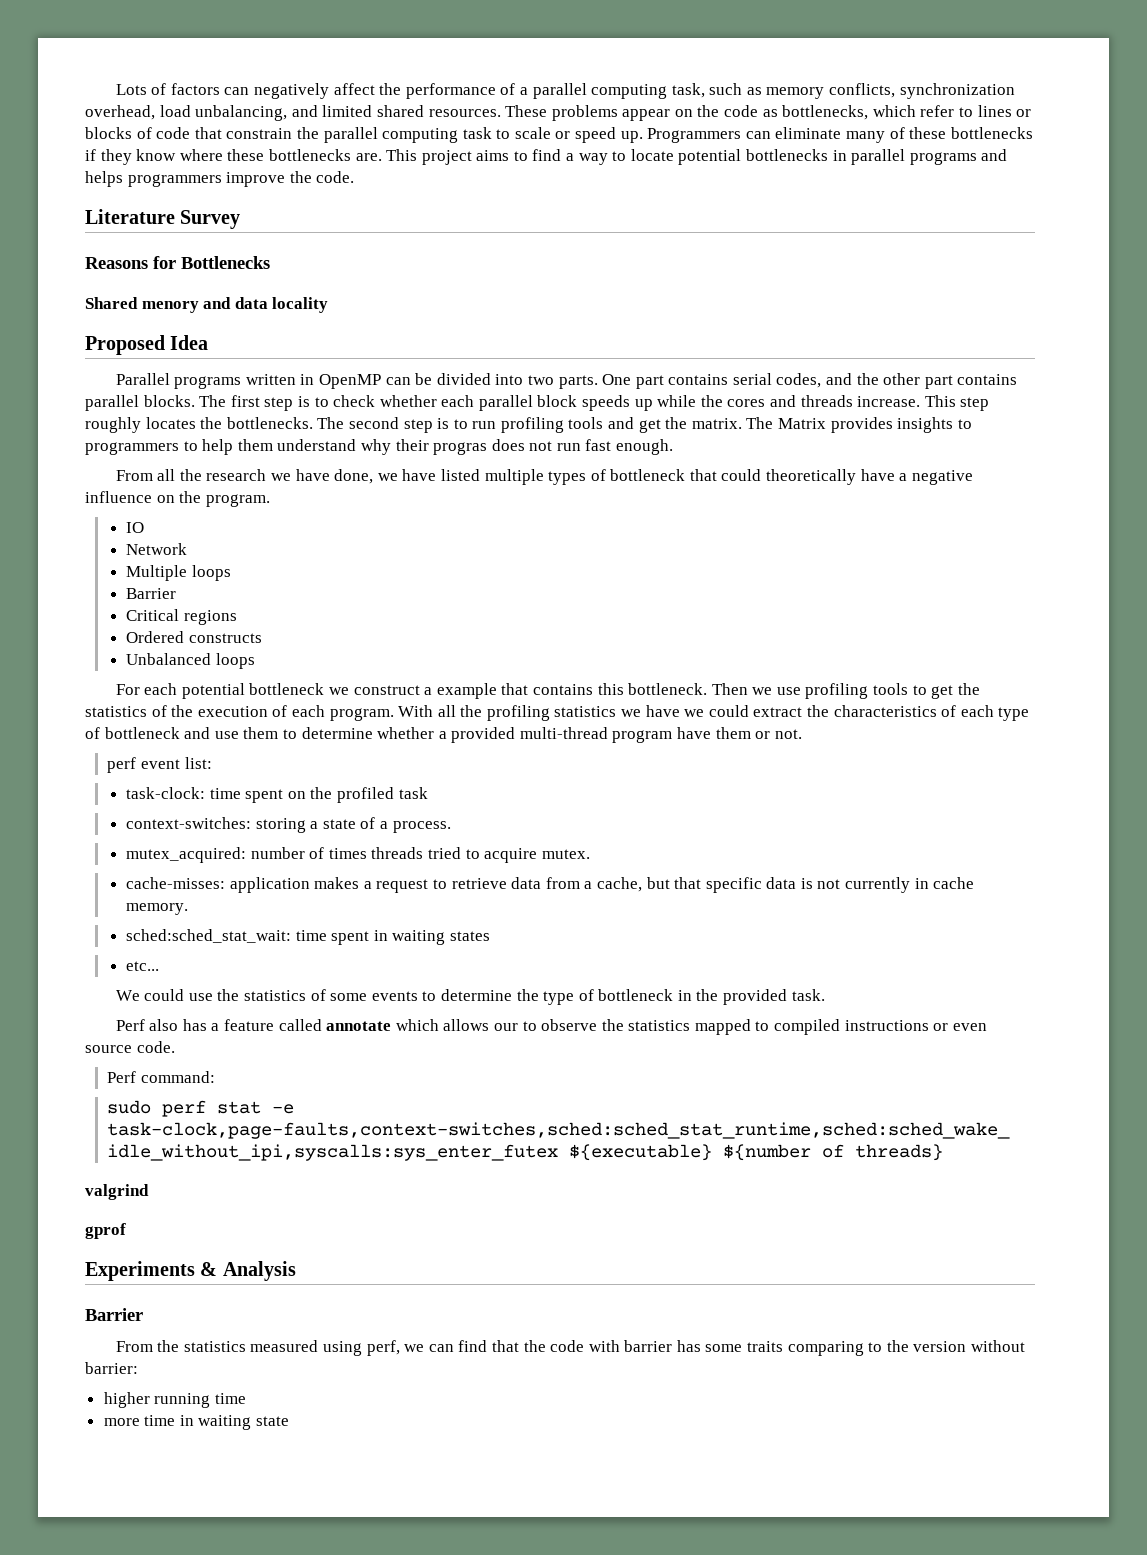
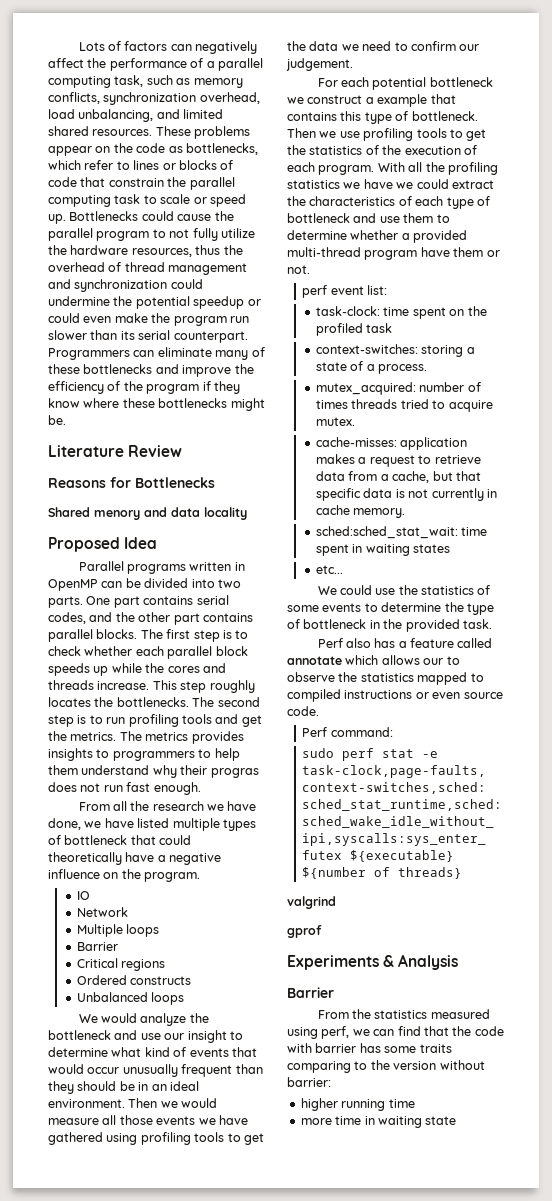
+ Bottlenecks could cause the parallel program to not fully utilize the hardware resources, thus the overhead of thread management and synchronization could undermine the potential speedup or could even make the program run slower than its serial counterpart.
- Programmers can eliminate many of these bottlenecks if they know where these bottlenecks are. This project aims to find a way to locate potential bottlenecks in parallel programs and helps programmers improve the code.
+ Programmers can eliminate many of these bottlenecks and improve the efficiency of the program if they know where these bottlenecks might be.
- Literature Survey
+ Literature Review
- The second step is to run profiling tools and get the matrix. The Matrix provides insights to programmers to help them understand why their progras does not run fast enough.
+ The second step is to run profiling tools and get the metrics. The metrics provides insights to programmers to help them understand why their progras does not run fast enough.
+ We would analyze the bottleneck and use our insight to determine what kind of events that would occur unusually frequent than they should be in an ideal environment. Then we would measure all those events we have gathered using profiling tools to get the data we need to confirm our judgement.
- For each potential bottleneck we construct a example that contains this bottleneck.
+ For each potential bottleneck we construct a example that contains this type of bottleneck.

